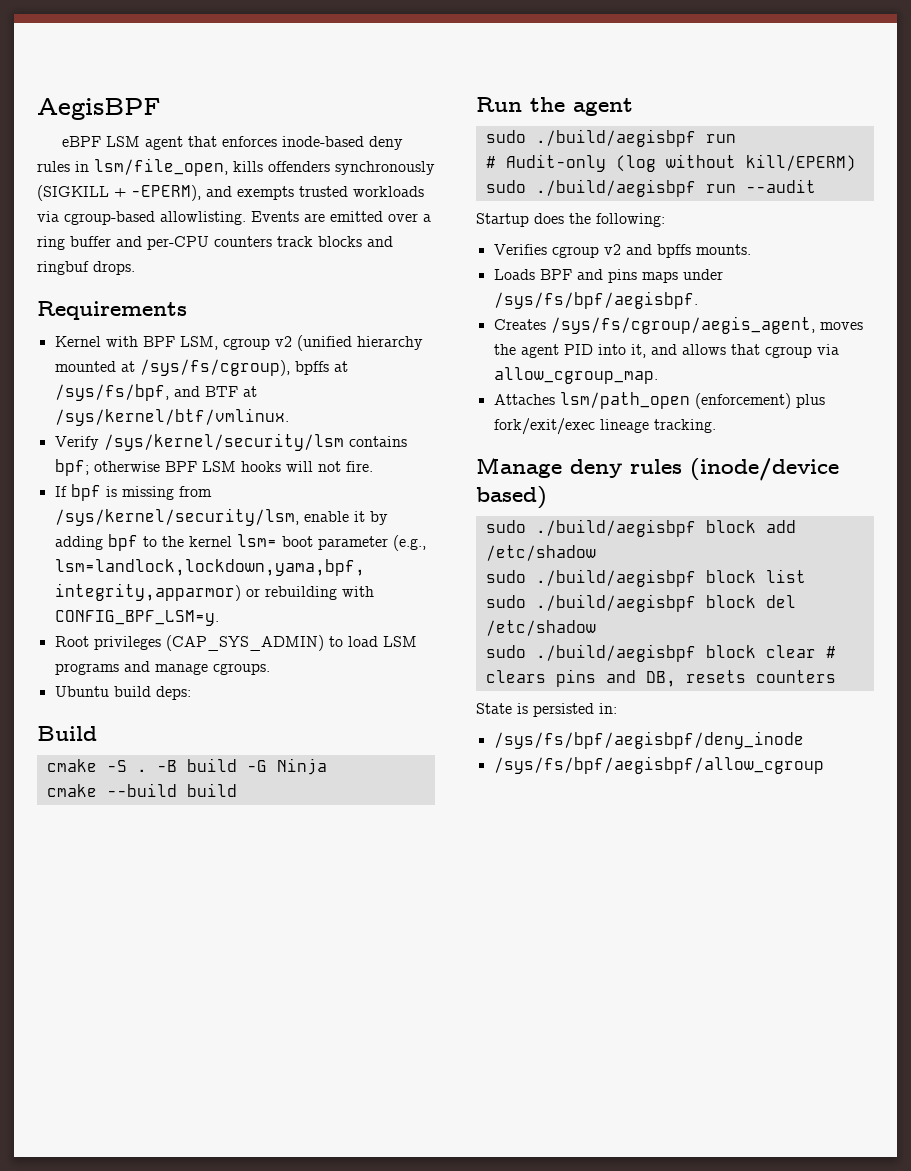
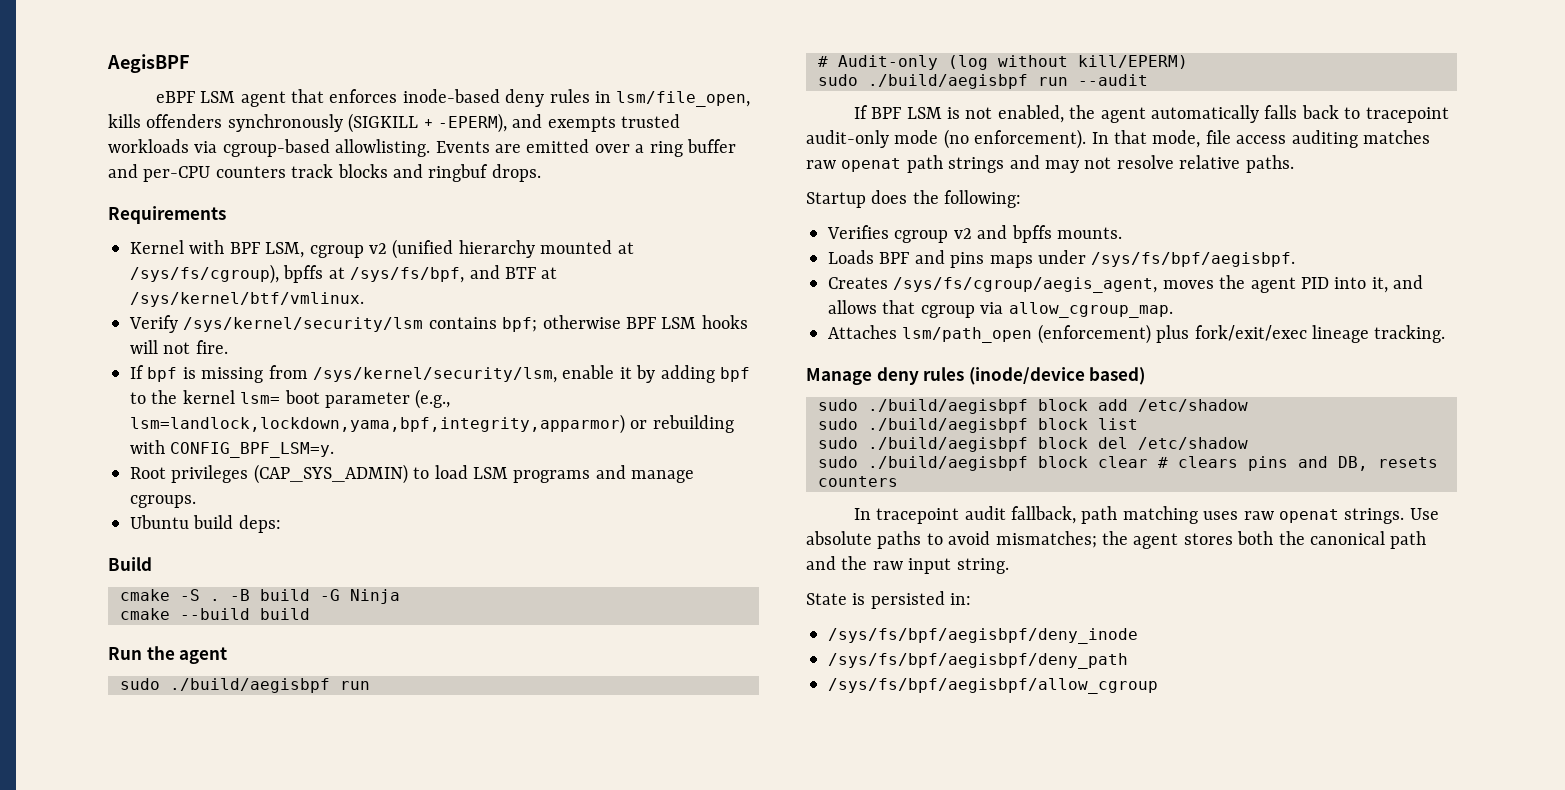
+ If BPF LSM is not enabled, the agent automatically falls back to tracepoint audit-only mode (no enforcement). In that mode, file access auditing matches raw openat path strings and may not resolve relative paths.
+ In tracepoint audit fallback, path matching uses raw openat strings. Use absolute paths to avoid mismatches; the agent stores both the canonical path and the raw input string.
+ /sys/fs/bpf/aegisbpf/deny_path

